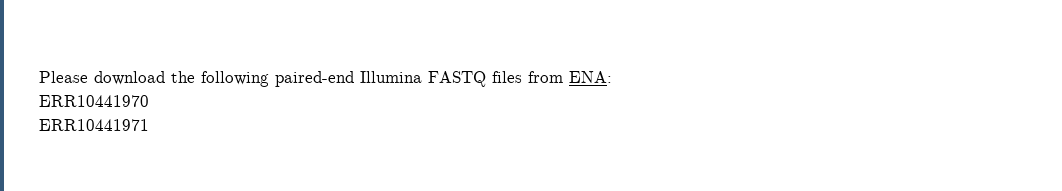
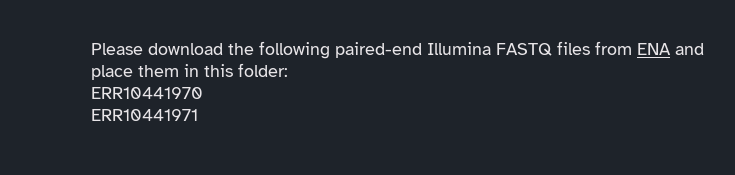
- Please download the following paired-end Illumina FASTQ files from ENA:
+ Please download the following paired-end Illumina FASTQ files from ENA and place them in this folder:

